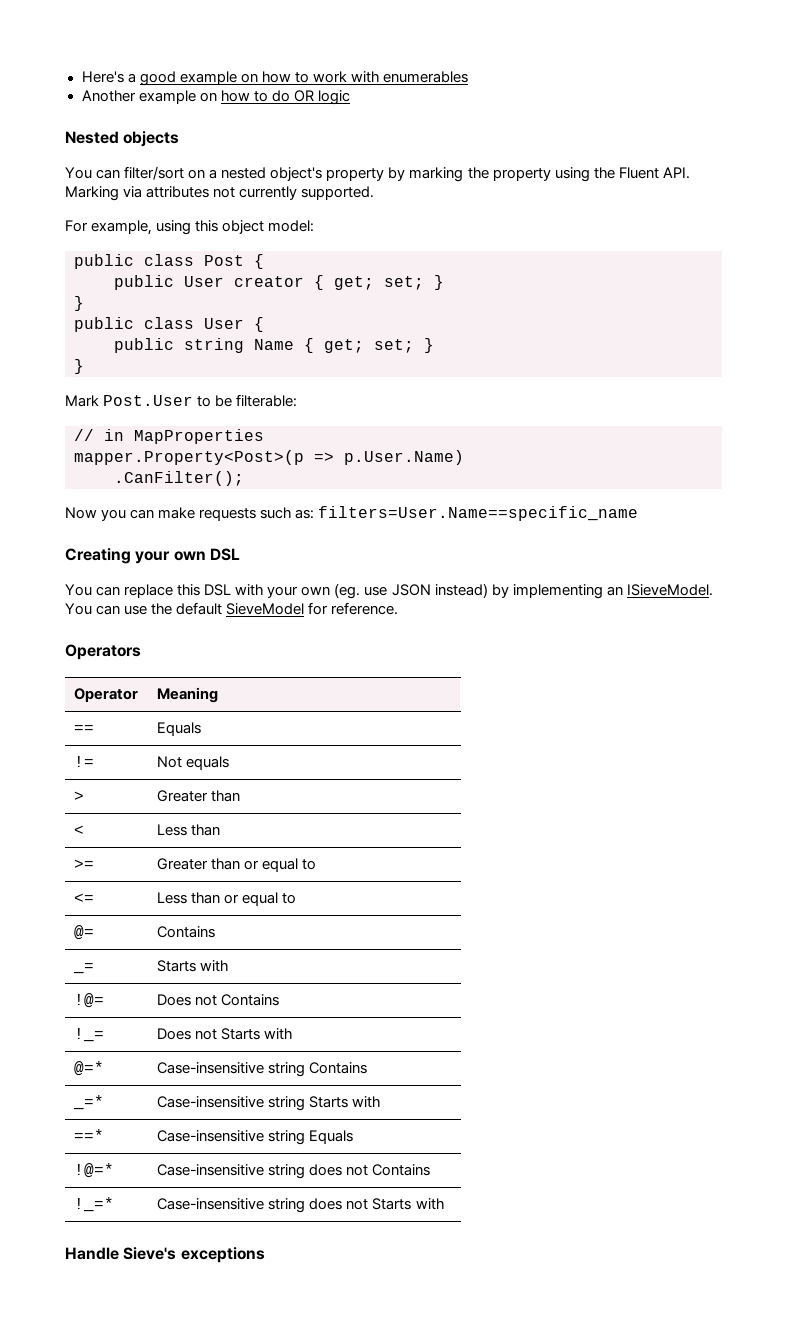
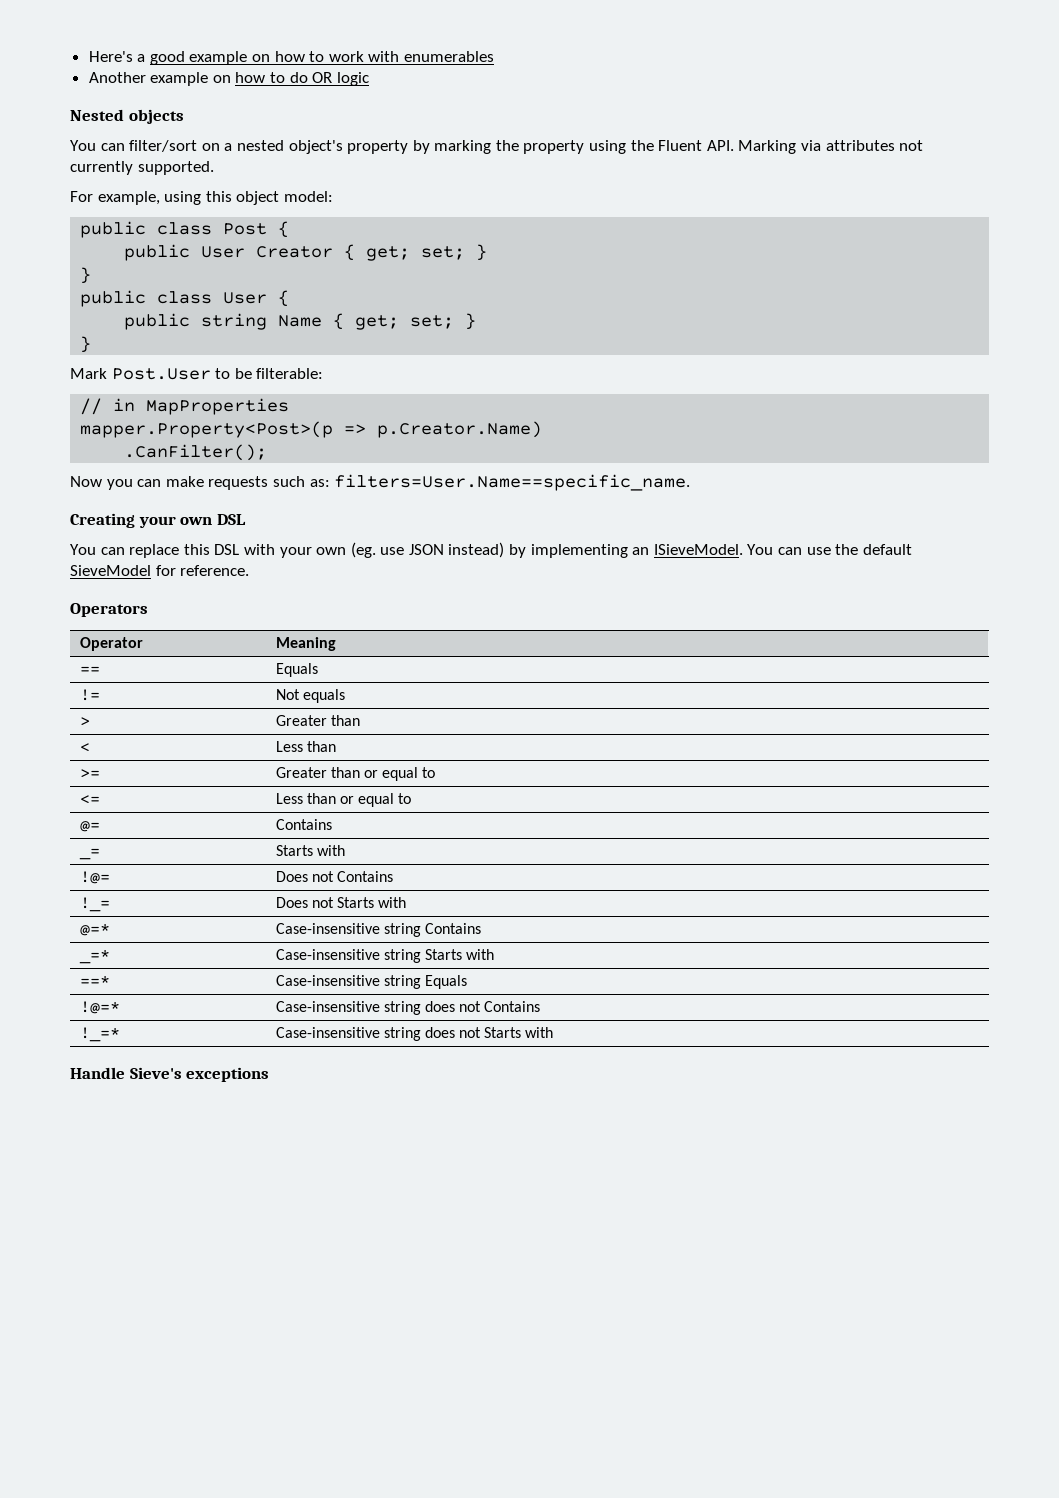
- public User creator { get; set; }
+ public User Creator { get; set; }
- mapper.Property<Post>(p => p.User.Name)
+ mapper.Property<Post>(p => p.Creator.Name)
- Now you can make requests such as: filters=User.Name==specific_name
+ Now you can make requests such as: filters=User.Name==specific_name.

